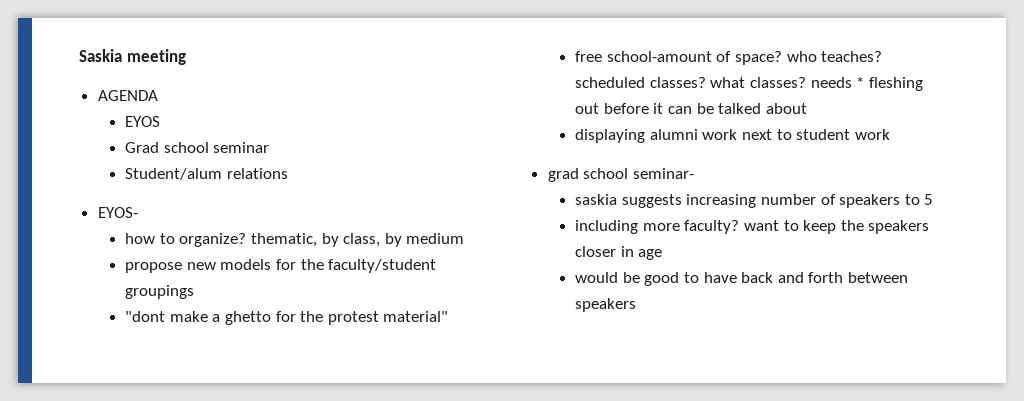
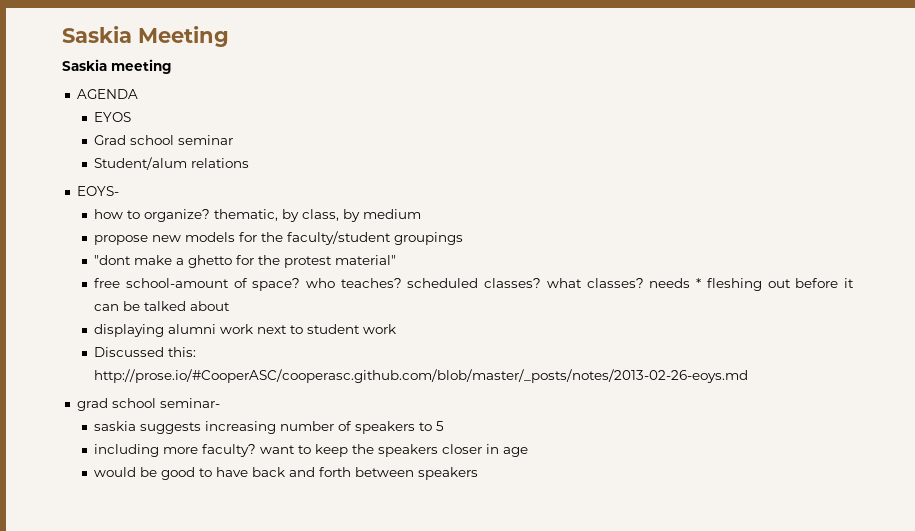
+ Saskia Meeting
- EYOS-
+ EOYS-
+ Discussed this: http://prose.io/#CooperASC/cooperasc.github.com/blob/master/_posts/notes/2013-02-26-eoys.md

